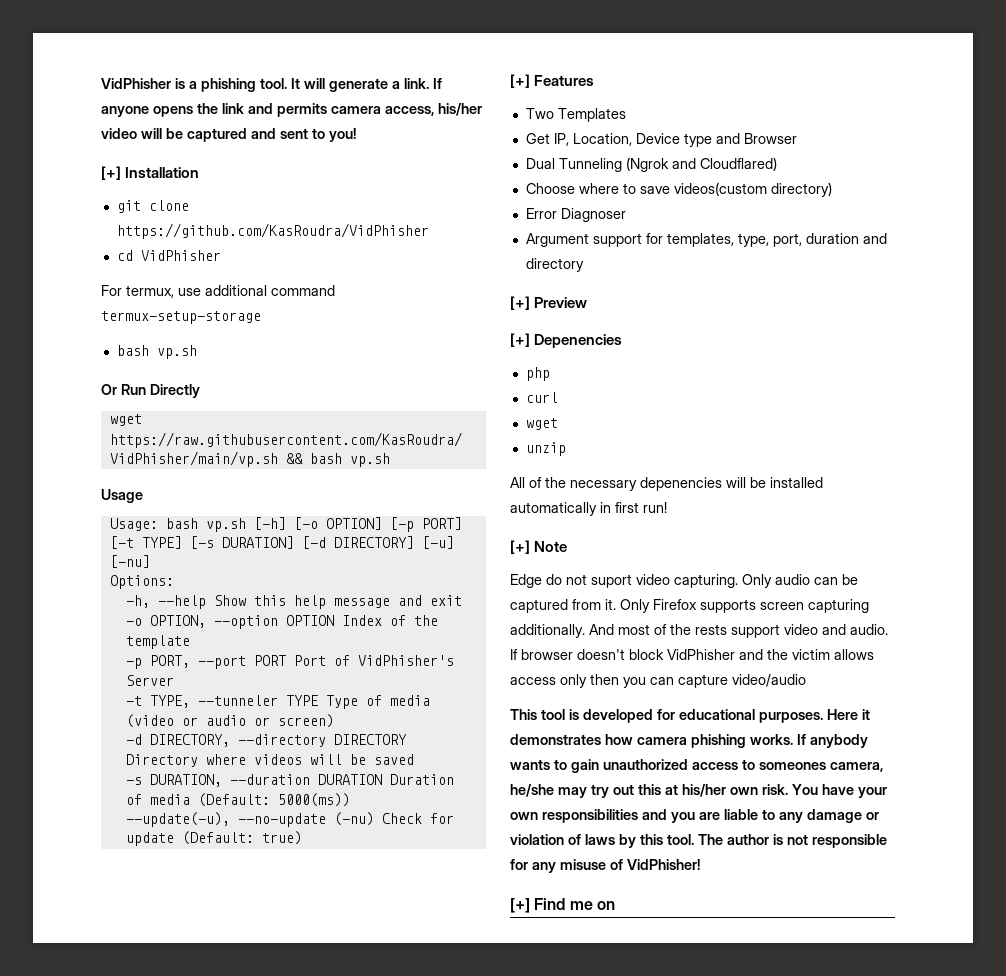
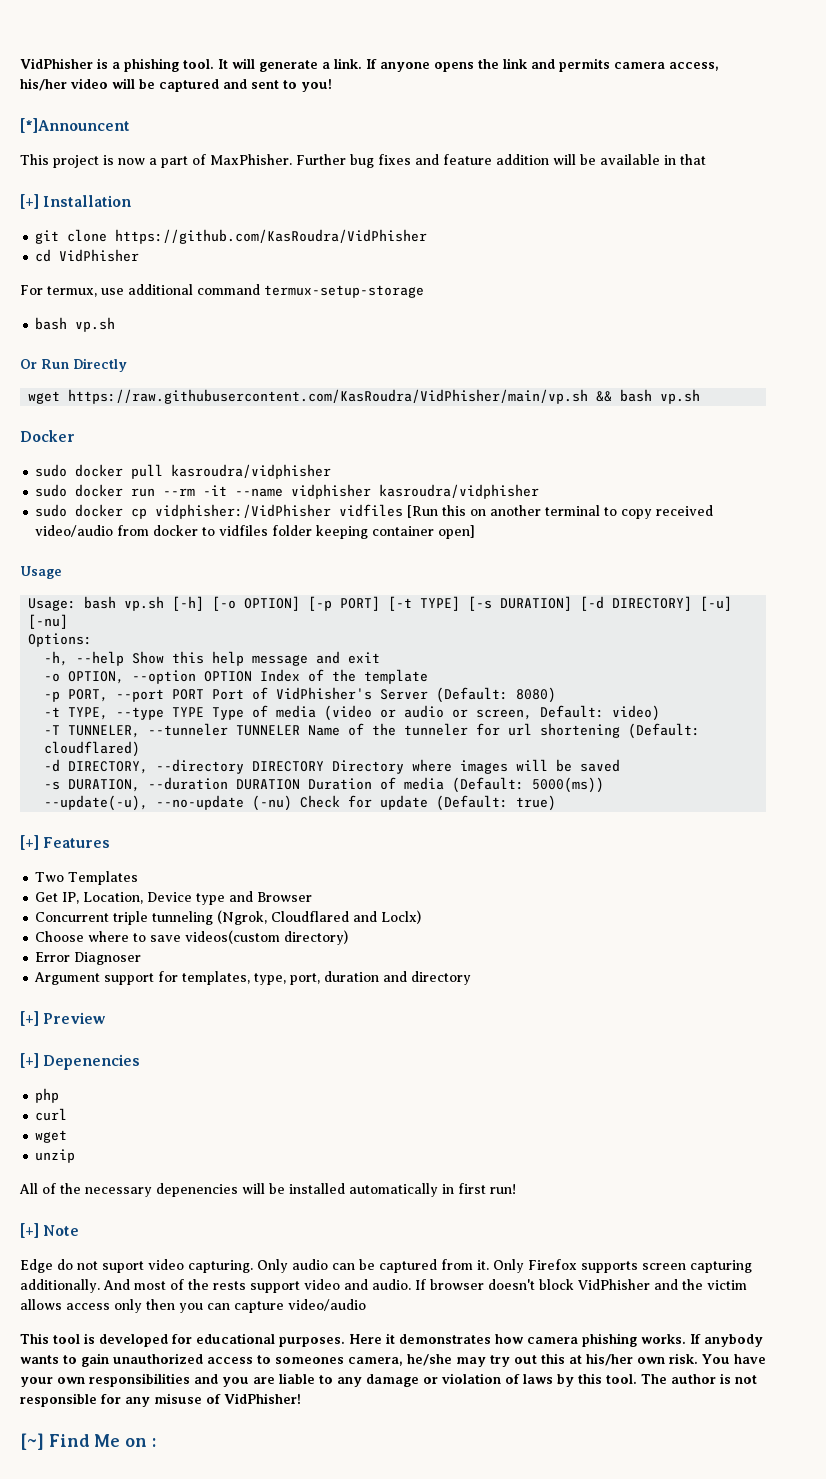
+ [*]Announcent
+ This project is now a part of MaxPhisher. Further bug fixes and feature addition will be available in that
+ Docker
+ sudo docker pull kasroudra/vidphisher
+ sudo docker run --rm -it --name vidphisher kasroudra/vidphisher
+ sudo docker cp vidphisher:/VidPhisher vidfiles [Run this on another terminal to copy received video/audio from docker to vidfiles folder keeping container open]
- -p PORT, --port PORT Port of VidPhisher's Server
+ -p PORT, --port PORT Port of VidPhisher's Server (Default: 8080)
- -t TYPE, --tunneler TYPE Type of media (video or audio or screen)
+ -t TYPE, --type TYPE Type of media (video or audio or screen, Default: video)
+ -T TUNNELER, --tunneler TUNNELER Name of the tunneler for url shortening (Default: cloudflared)
- -d DIRECTORY, --directory DIRECTORY Directory where videos will be saved
+ -d DIRECTORY, --directory DIRECTORY Directory where images will be saved
- Dual Tunneling (Ngrok and Cloudflared)
+ Concurrent triple tunneling (Ngrok, Cloudflared and Loclx)
- [+] Find me on
+ [~] Find Me on :

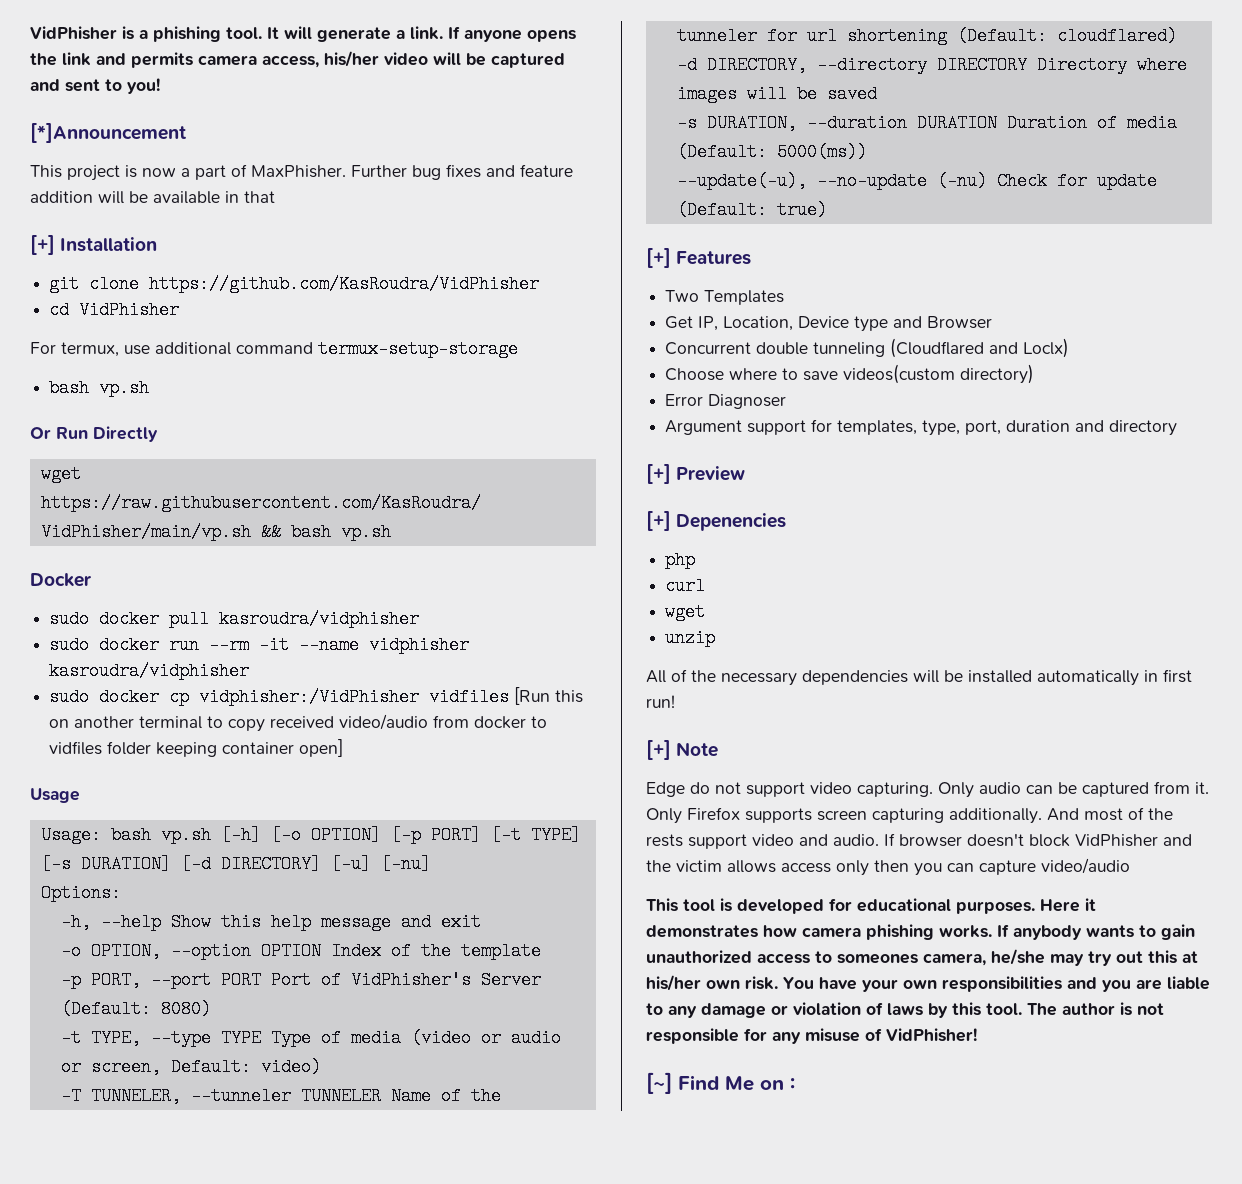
- [*]Announcent
+ [*]Announcement
- Concurrent triple tunneling (Ngrok, Cloudflared and Loclx)
+ Concurrent double tunneling (Cloudflared and Loclx)
- All of the necessary depenencies will be installed automatically in first run!
+ All of the necessary dependencies will be installed automatically in first run!
- Edge do not suport video capturing.
+ Edge do not support video capturing.

